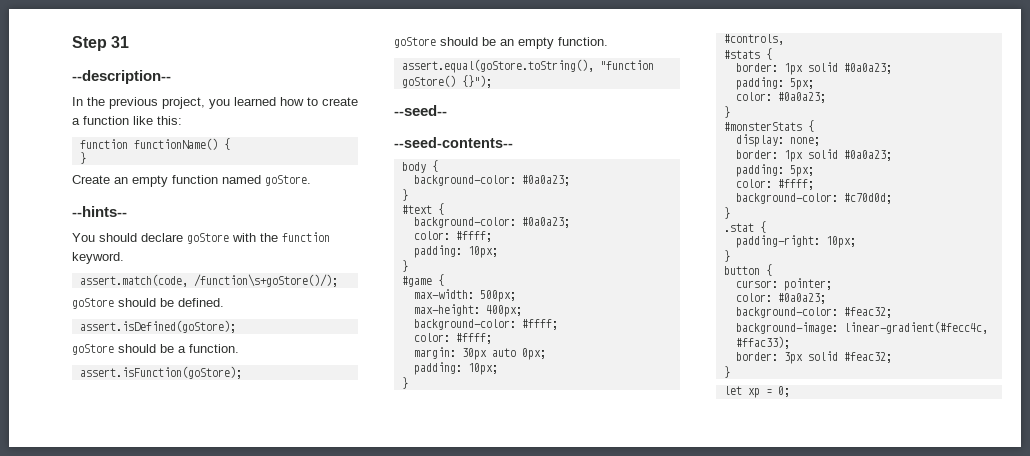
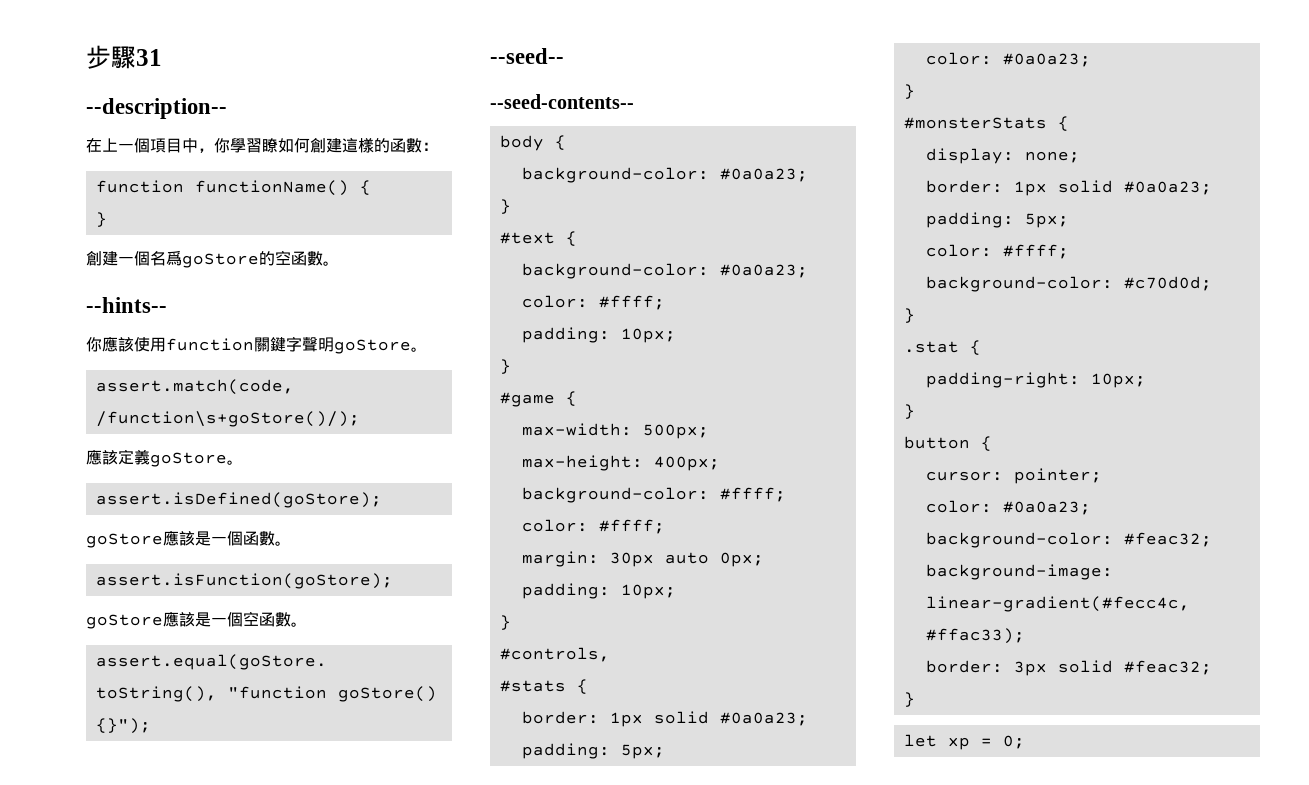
- Step 31
+ 步驟31
- In the previous project, you learned how to create a function like this:
+ 在上一個項目中，你學習瞭如何創建這樣的函數：
  function functionName() {
  }
- Create an empty function named goStore.
+ 創建一個名爲goStore的空函數。
  --hints--
- You should declare goStore with the function keyword.
+ 你應該使用function關鍵字聲明goStore。
  assert.match(code, /function\s+goStore()/);
- goStore should be defined.
+ 應該定義goStore。
  assert.isDefined(goStore);
- goStore should be a function.
+ goStore應該是一個函數。
  assert.isFunction(goStore);
- goStore should be an empty function.
+ goStore應該是一個空函數。

